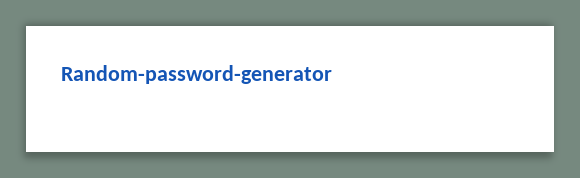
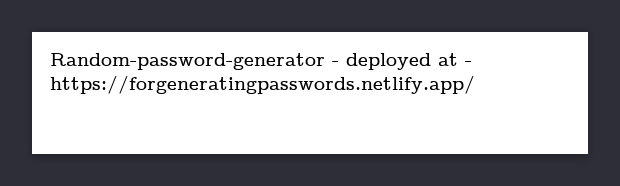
- Random-password-generator
+ Random-password-generator - deployed at - https://forgeneratingpasswords.netlify.app/

